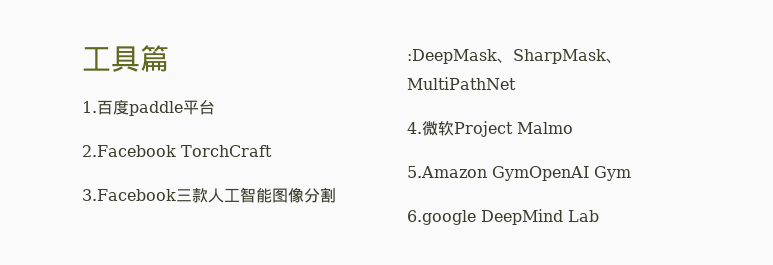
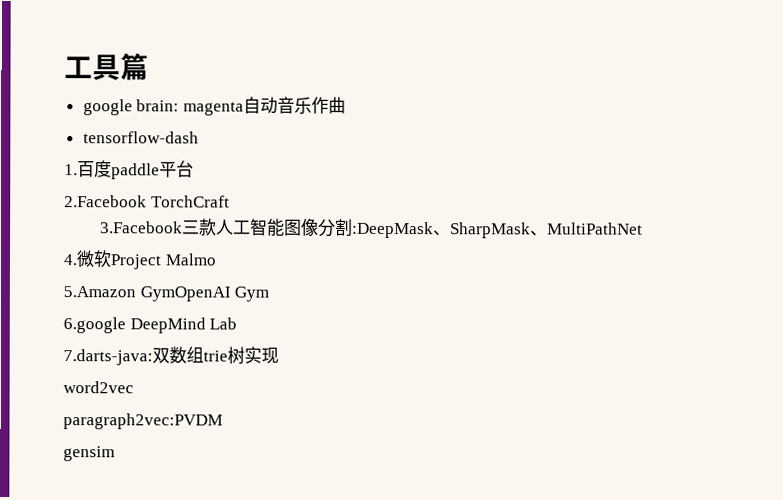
+ google brain: magenta自动音乐作曲
+ tensorflow-dash
+ 7.darts-java:双数组trie树实现
+ word2vec
+ paragraph2vec:PVDM
+ gensim

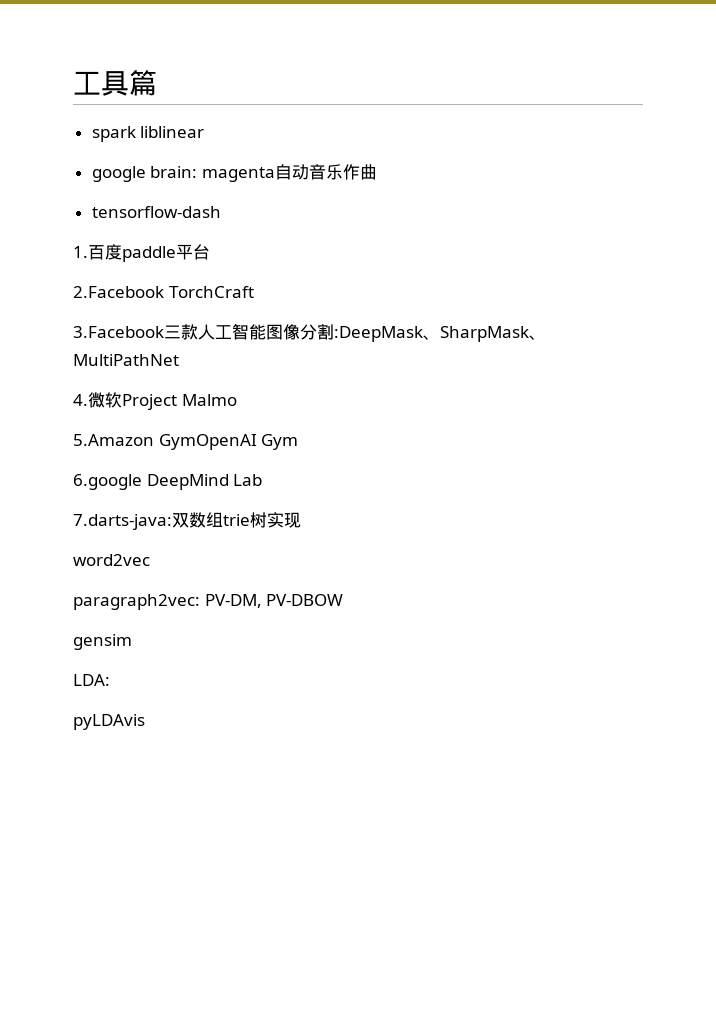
+ spark liblinear
- paragraph2vec:PVDM
+ paragraph2vec: PV-DM, PV-DBOW
+ LDA:
+ pyLDAvis

